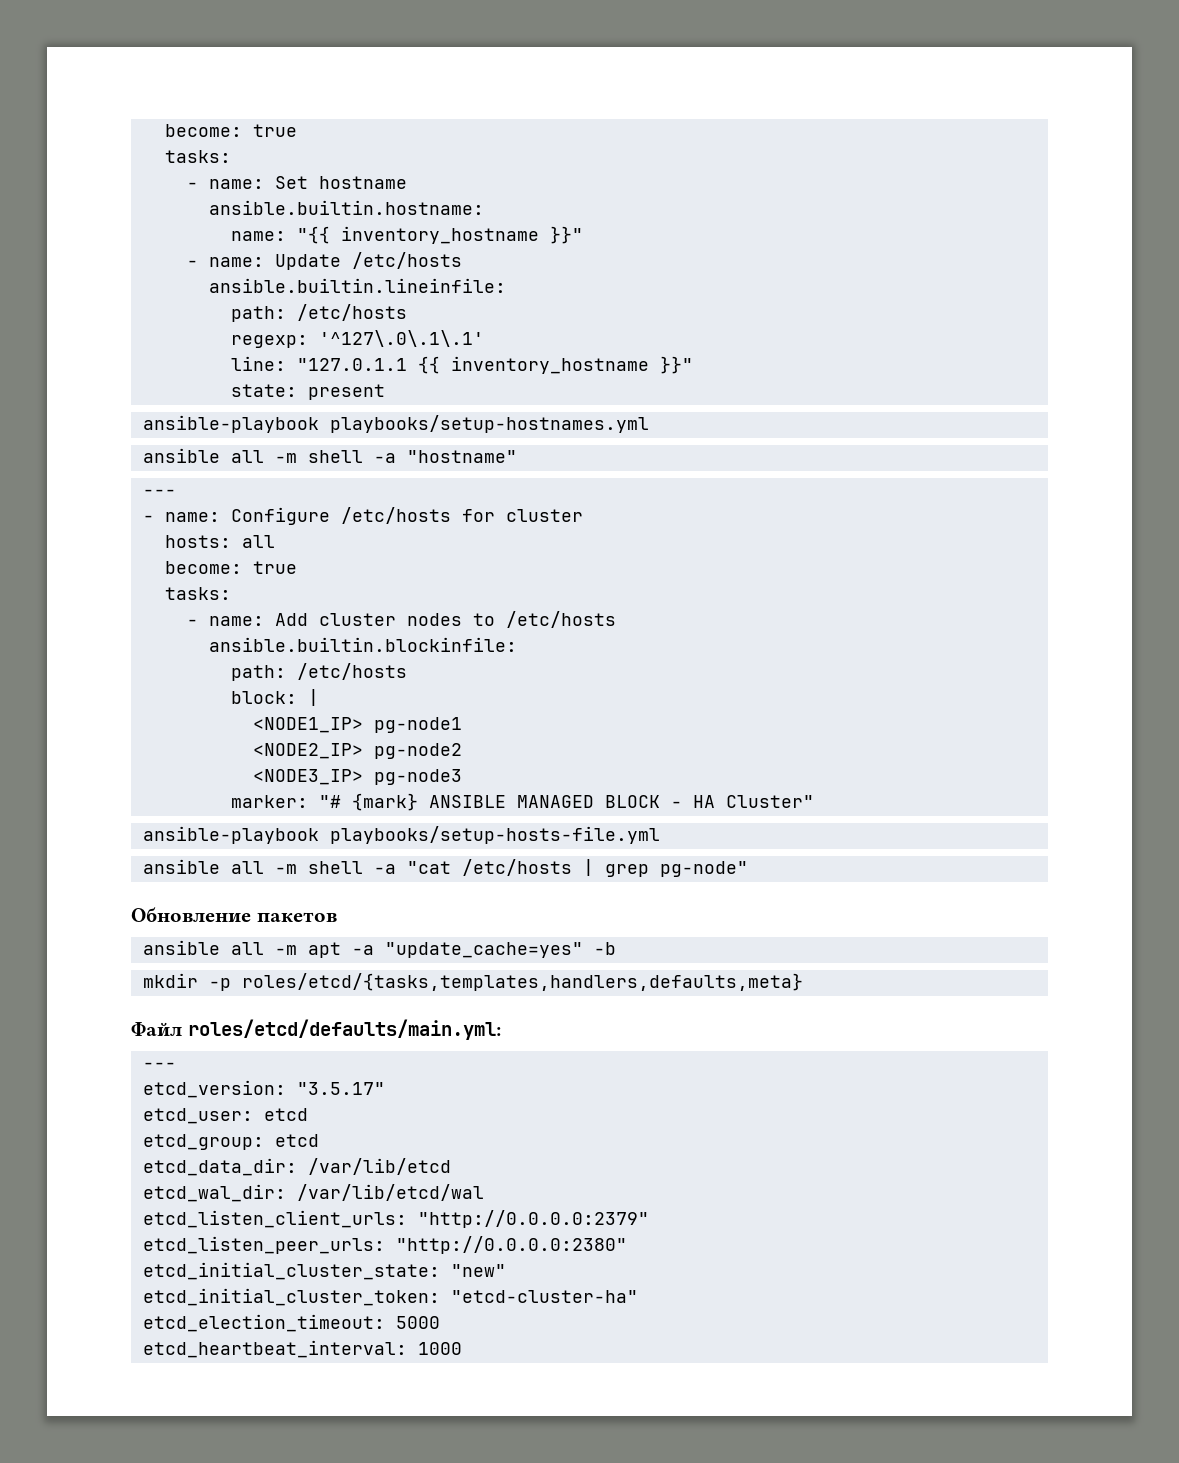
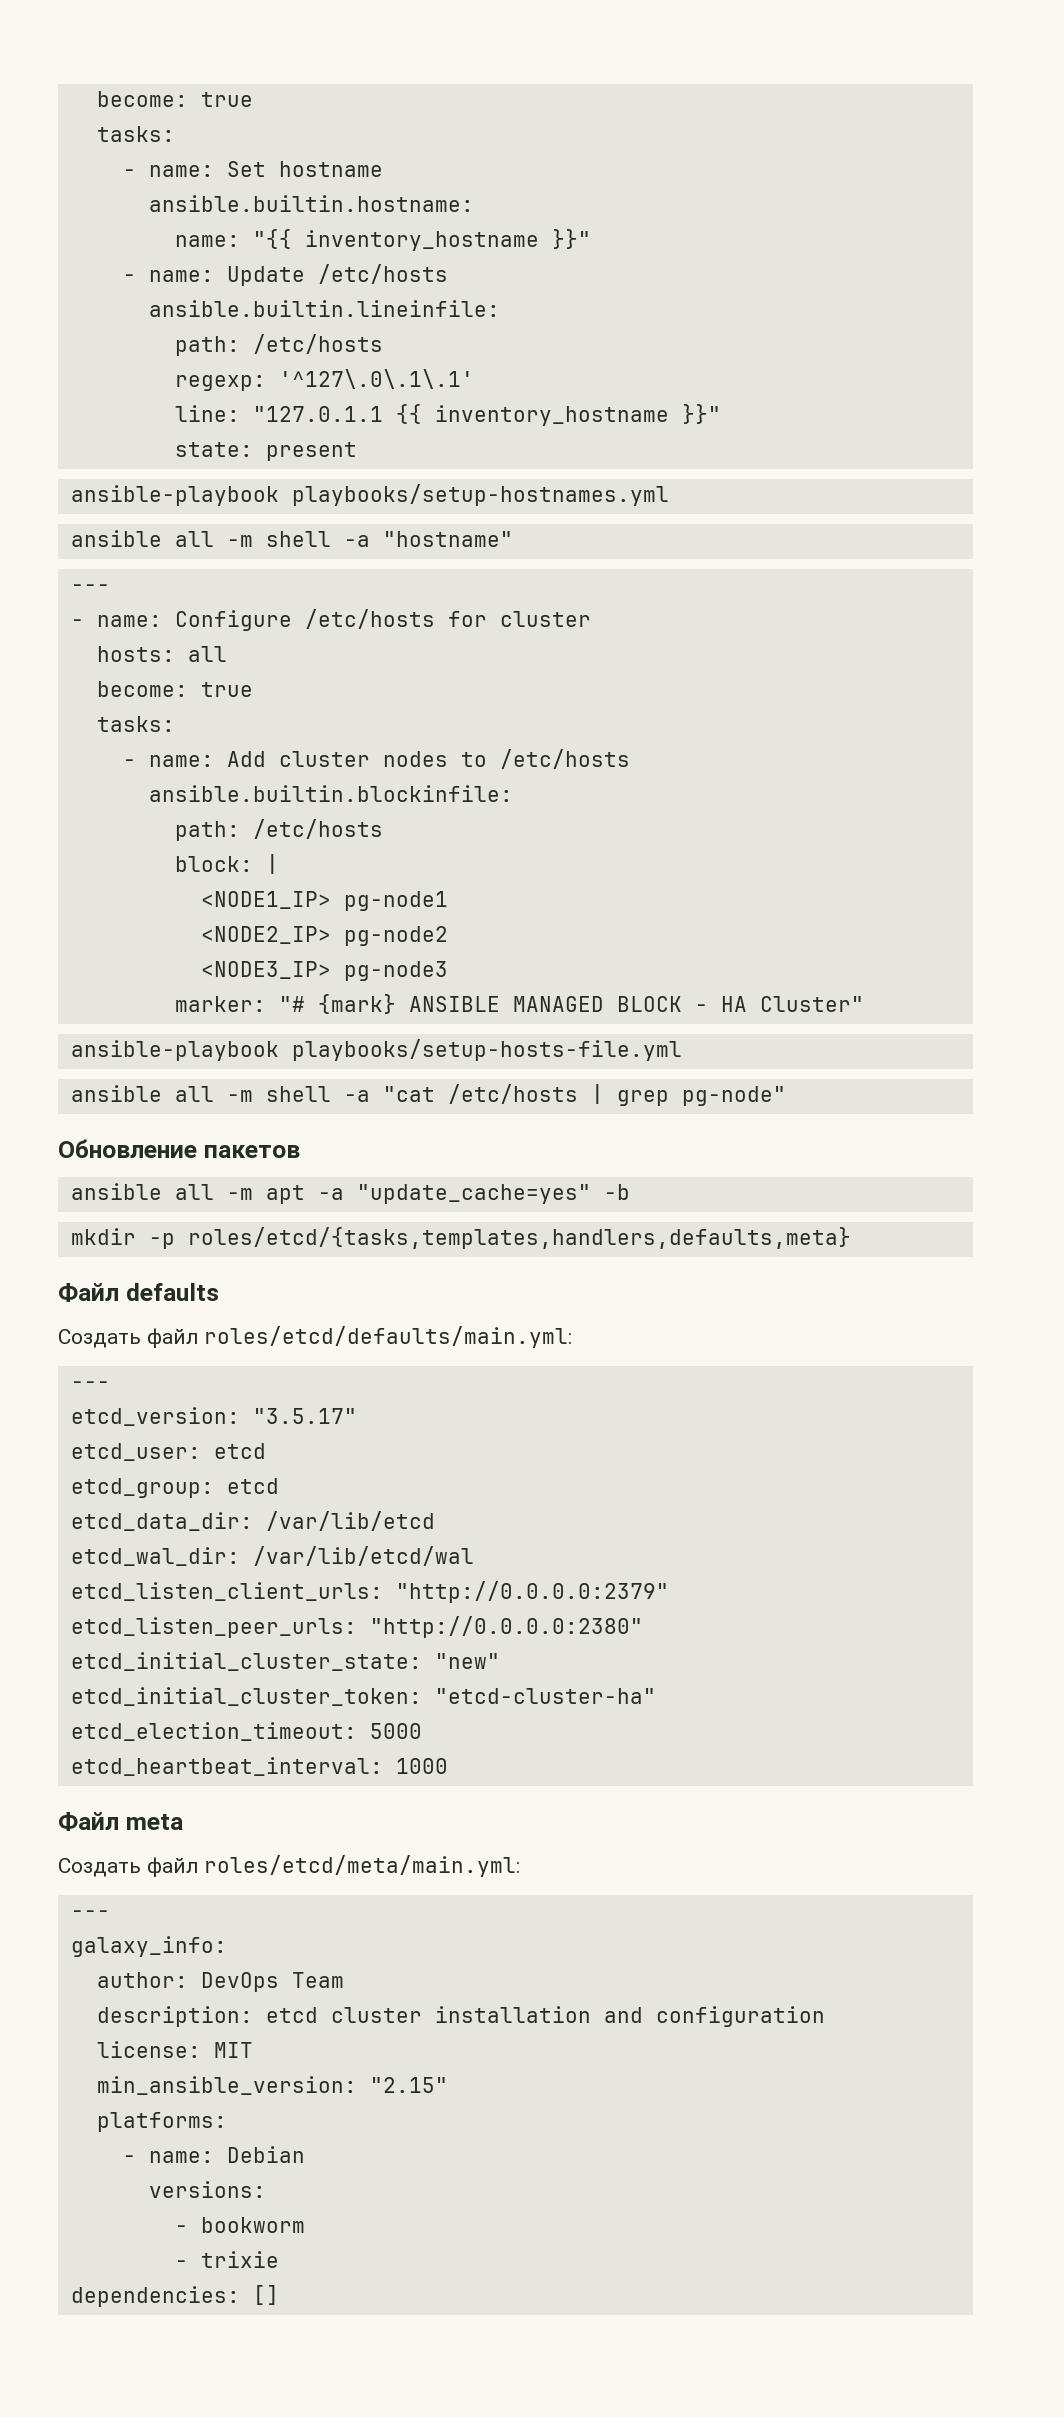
- Файл roles/etcd/defaults/main.yml:
+ Файл defaults
+ Создать файл roles/etcd/defaults/main.yml:
+ Файл meta
+ Создать файл roles/etcd/meta/main.yml:
+ ---
+ galaxy_info:
+ author: DevOps Team
+ description: etcd cluster installation and configuration
+ license: MIT
+ min_ansible_version: "2.15"
+ platforms:
+ - name: Debian
+ versions:
+ - bookworm
+ - trixie
+ dependencies: []

